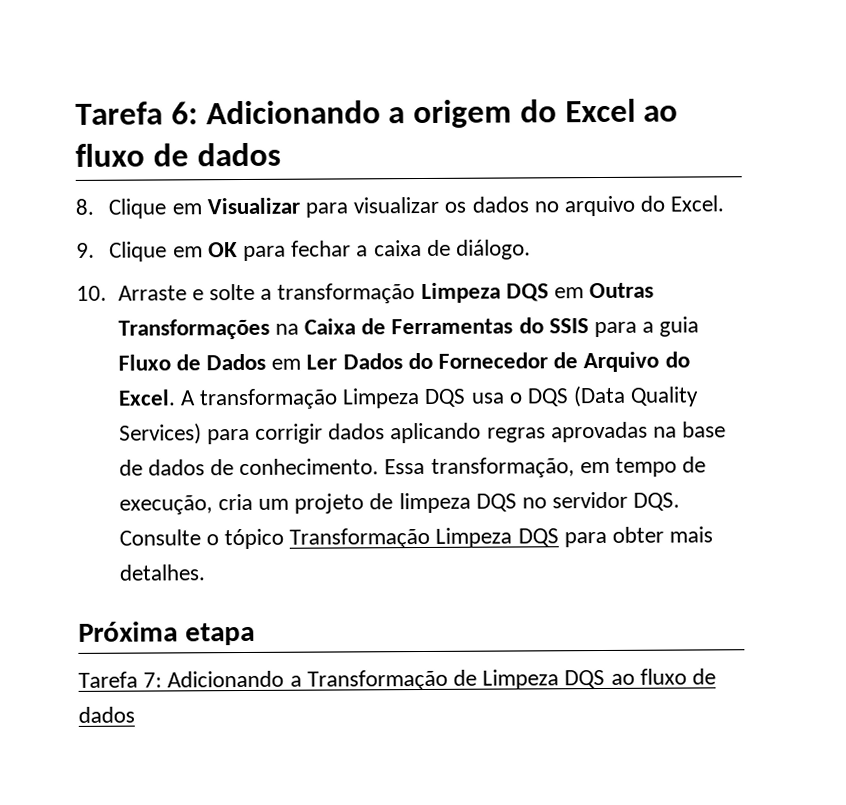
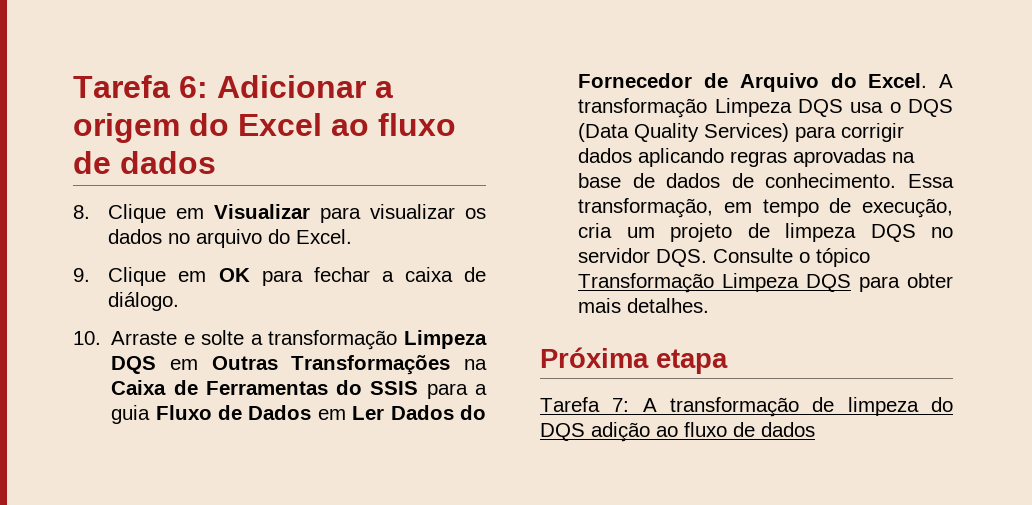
- Tarefa 6: Adicionando a origem do Excel ao fluxo de dados
+ Tarefa 6: Adicionar a origem do Excel ao fluxo de dados
- Tarefa 7: Adicionando a Transformação de Limpeza DQS ao fluxo de dados
+ Tarefa 7: A transformação de limpeza do DQS adição ao fluxo de dados

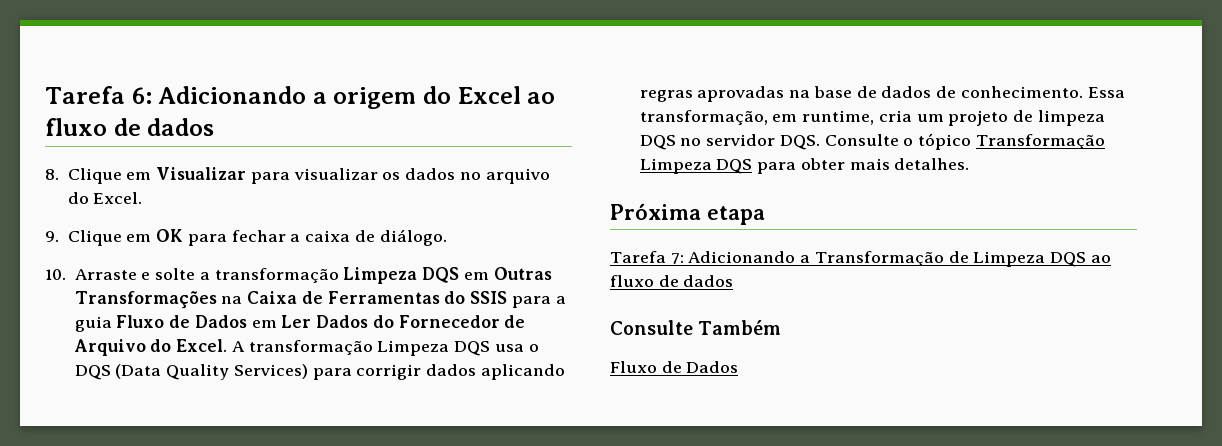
- Tarefa 6: Adicionar a origem do Excel ao fluxo de dados
+ Tarefa 6: Adicionando a origem do Excel ao fluxo de dados
- Essa transformação, em tempo de execução, cria um projeto de limpeza DQS no servidor DQS. Consulte o tópico Transformação Limpeza DQS para obter mais detalhes.
+ Essa transformação, em runtime, cria um projeto de limpeza DQS no servidor DQS. Consulte o tópico Transformação Limpeza DQS para obter mais detalhes.
- Tarefa 7: A transformação de limpeza do DQS adição ao fluxo de dados
+ Tarefa 7: Adicionando a Transformação de Limpeza DQS ao fluxo de dados
+ Consulte Também
+ Fluxo de Dados

